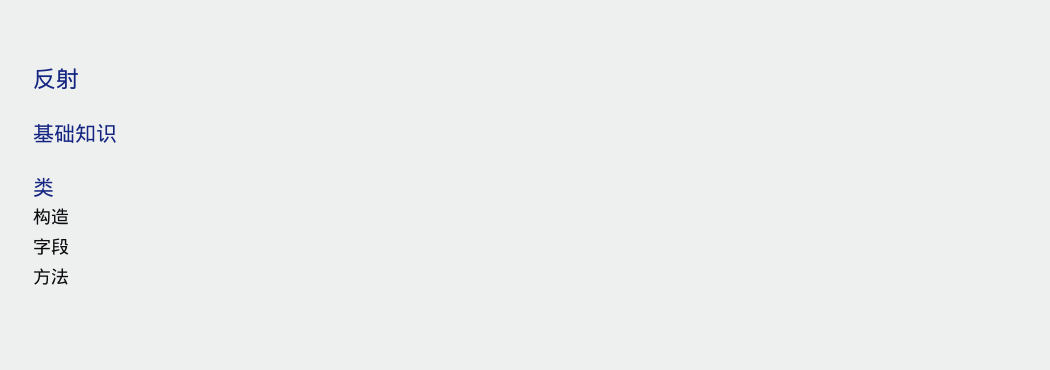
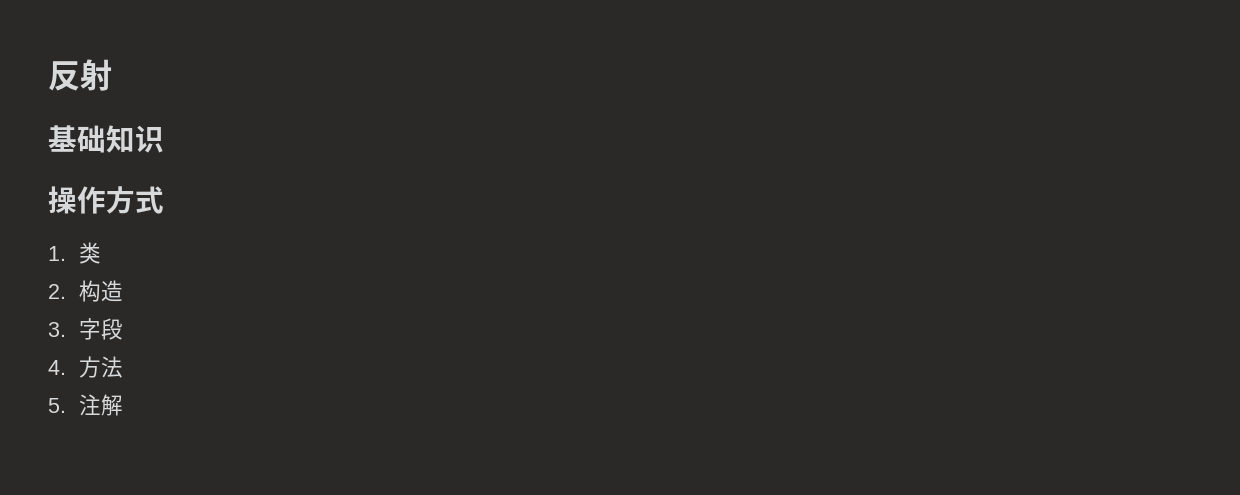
- 类
+ 操作方式
+ 1.类
- 构造
+ 2.构造
- 字段
+ 3.字段
- 方法
+ 4.方法
+ 5.注解

